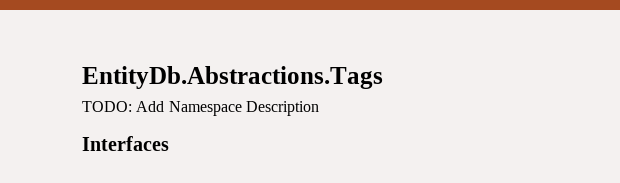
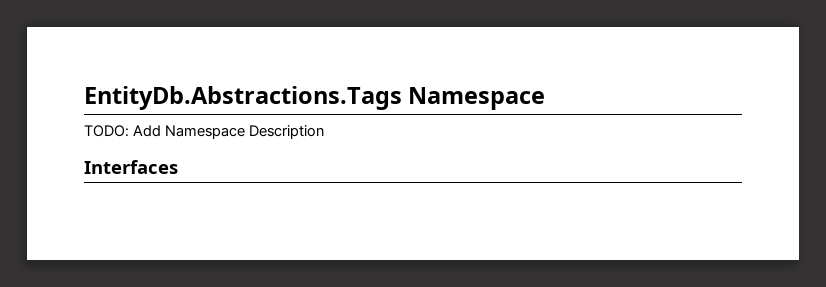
- EntityDb.Abstractions.Tags
+ EntityDb.Abstractions.Tags Namespace

